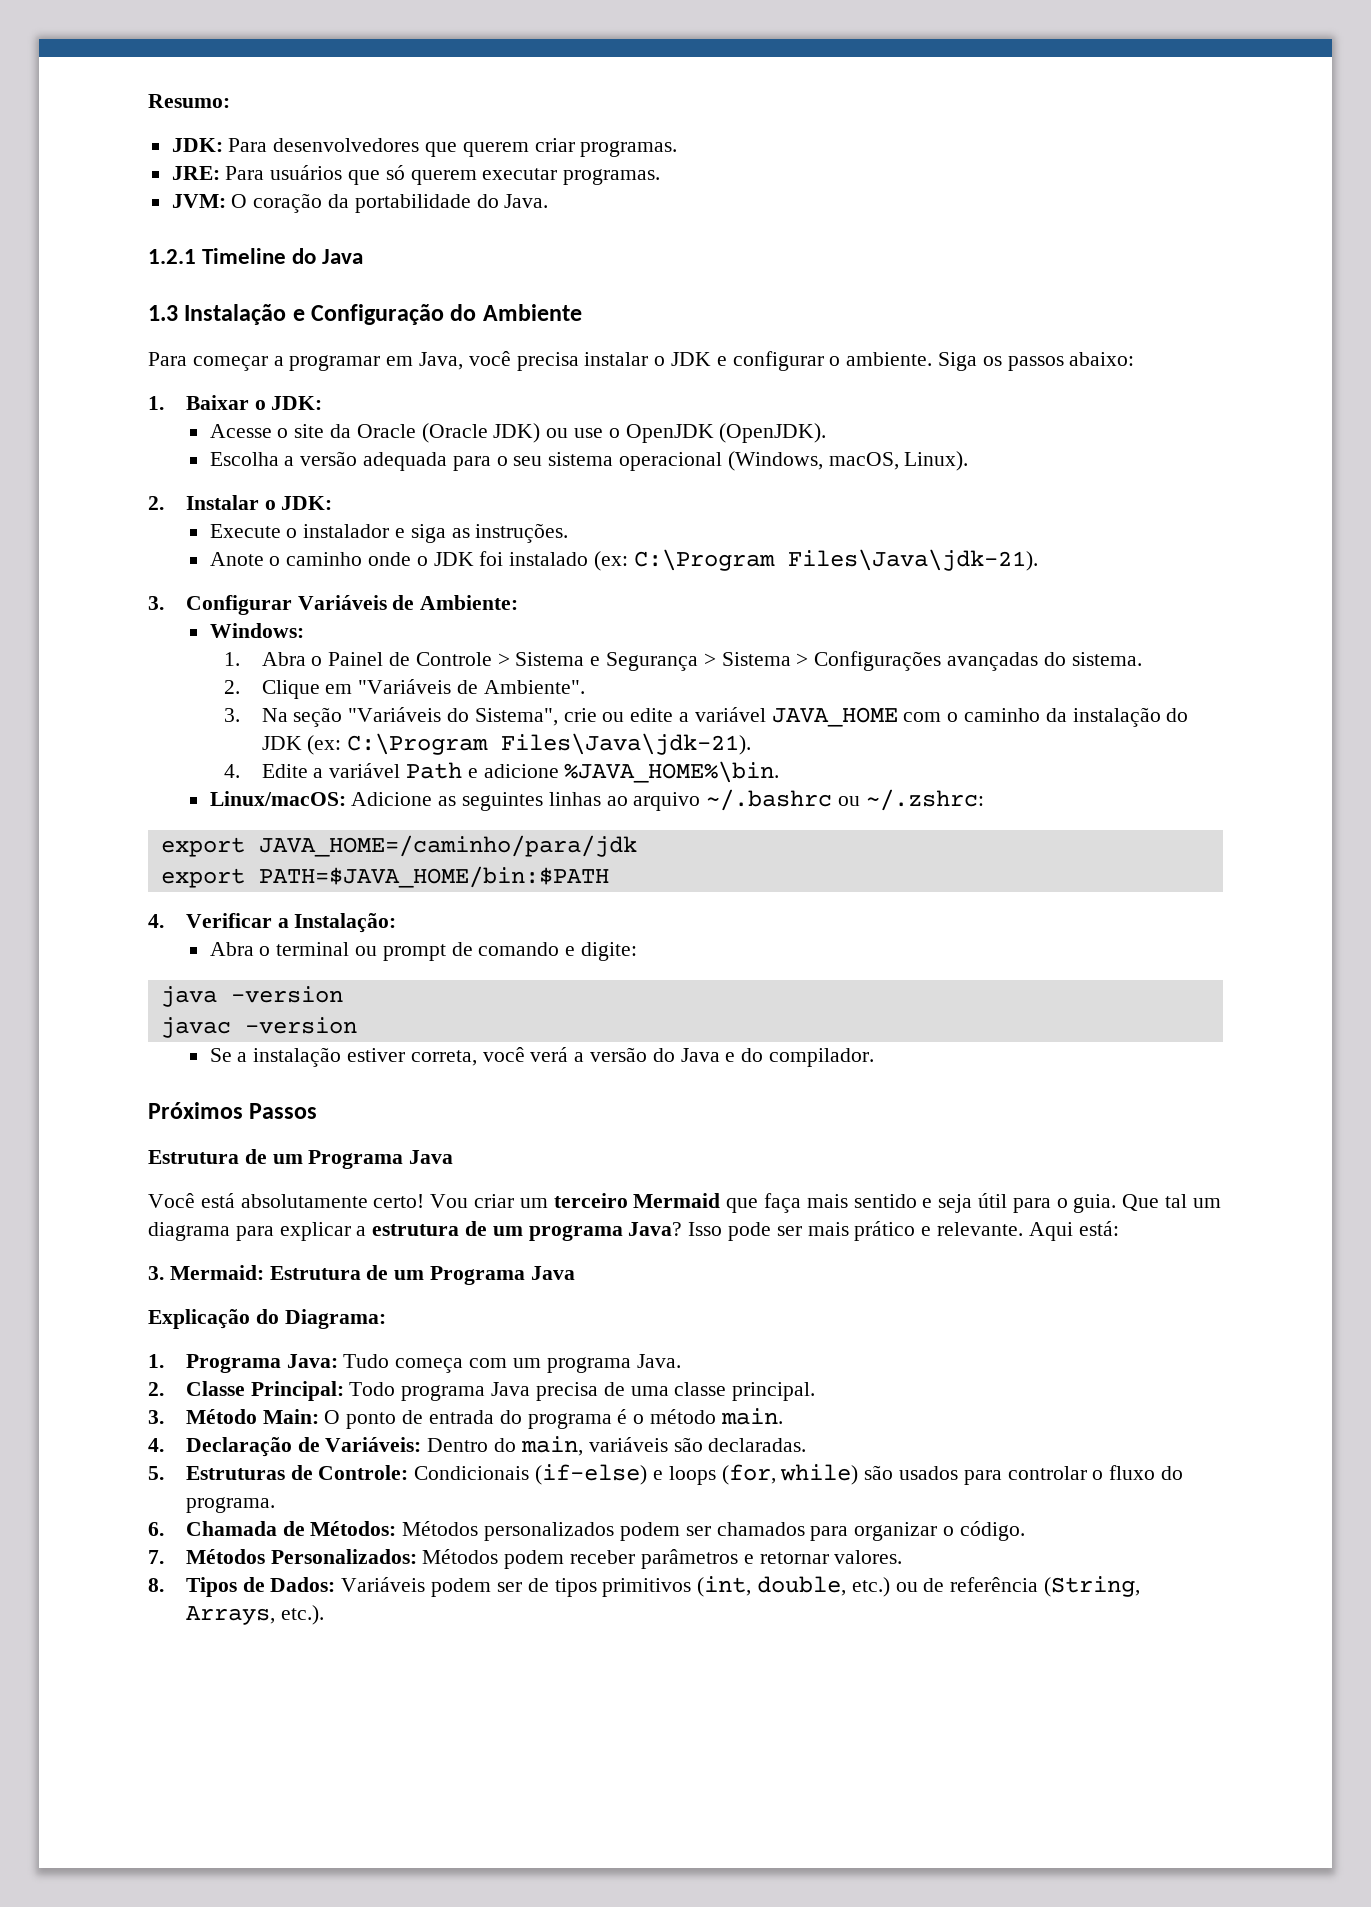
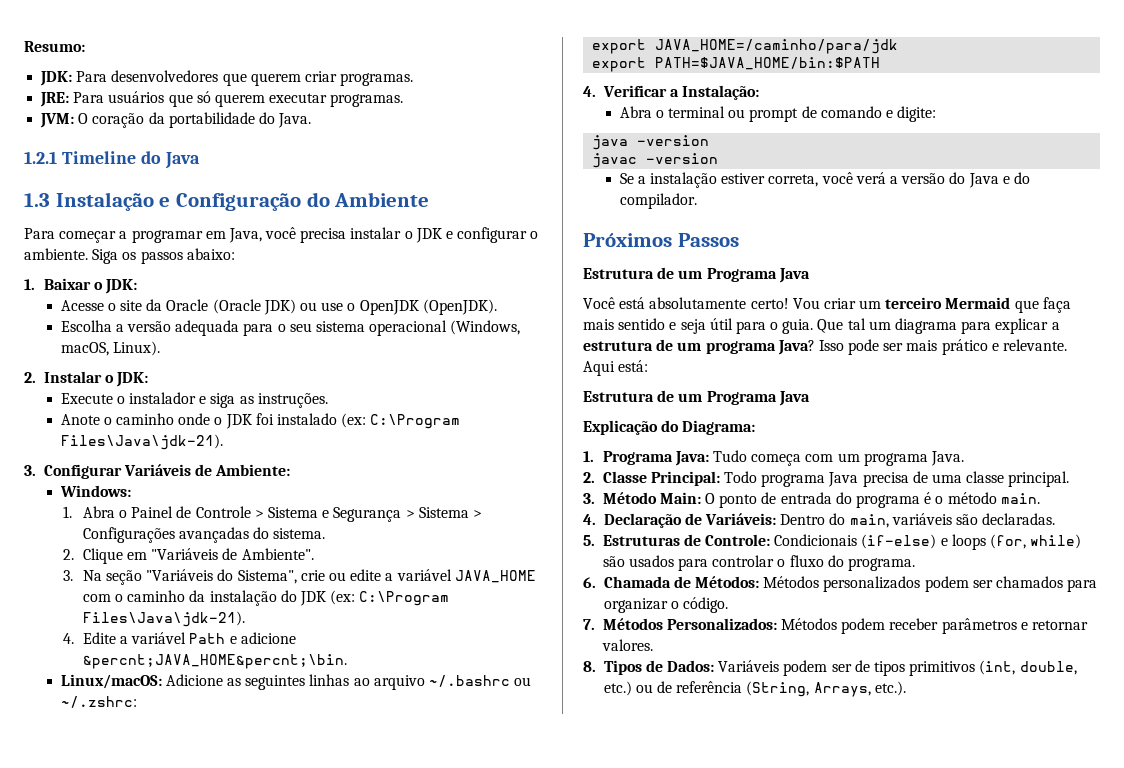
- 4. Edite a variável Path e adicione %JAVA_HOME%\bin.
+ 4. Edite a variável Path e adicione &percnt;JAVA_HOME&percnt;\bin.
  Aqui está:
- 3. Mermaid: Estrutura de um Programa Java
+ Estrutura de um Programa Java

